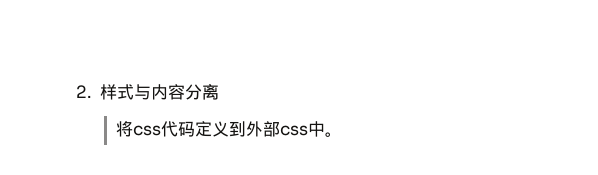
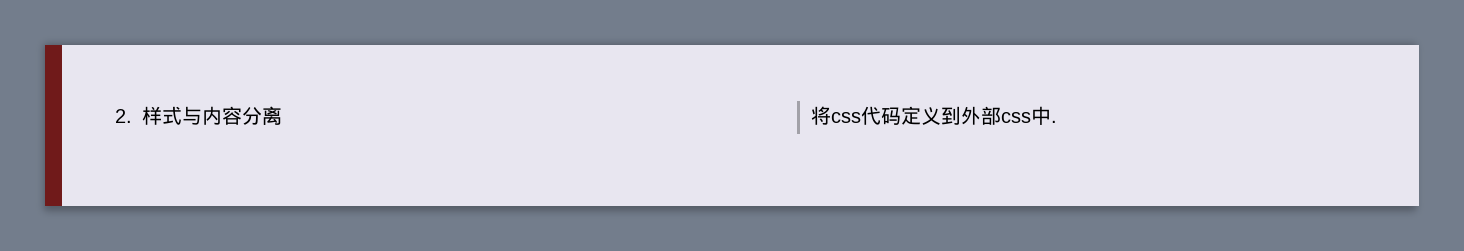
- 将css代码定义到外部css中。
+ 将css代码定义到外部css中.

